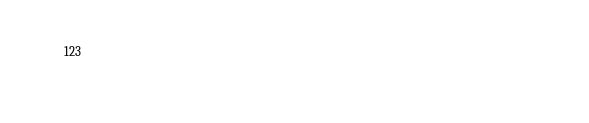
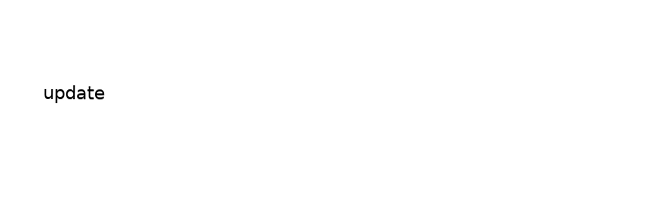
- 123
+ update

